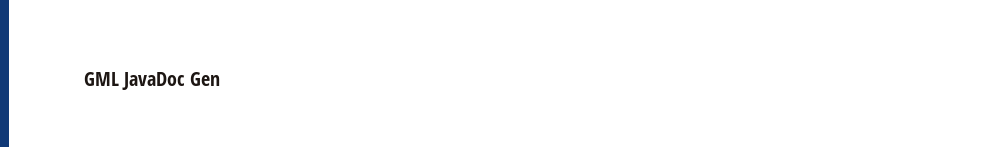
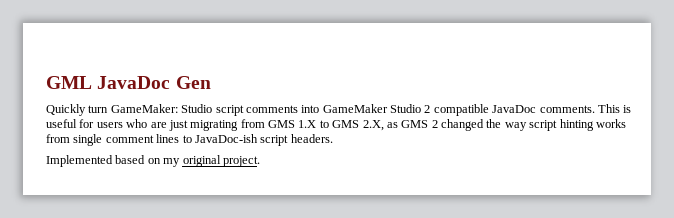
+ Quickly turn GameMaker: Studio script comments into GameMaker Studio 2 compatible JavaDoc comments. This is useful for users who are just migrating from GMS 1.X to GMS 2.X, as GMS 2 changed the way script hinting works from single comment lines to JavaDoc-ish script headers.
+ Implemented based on my original project.

